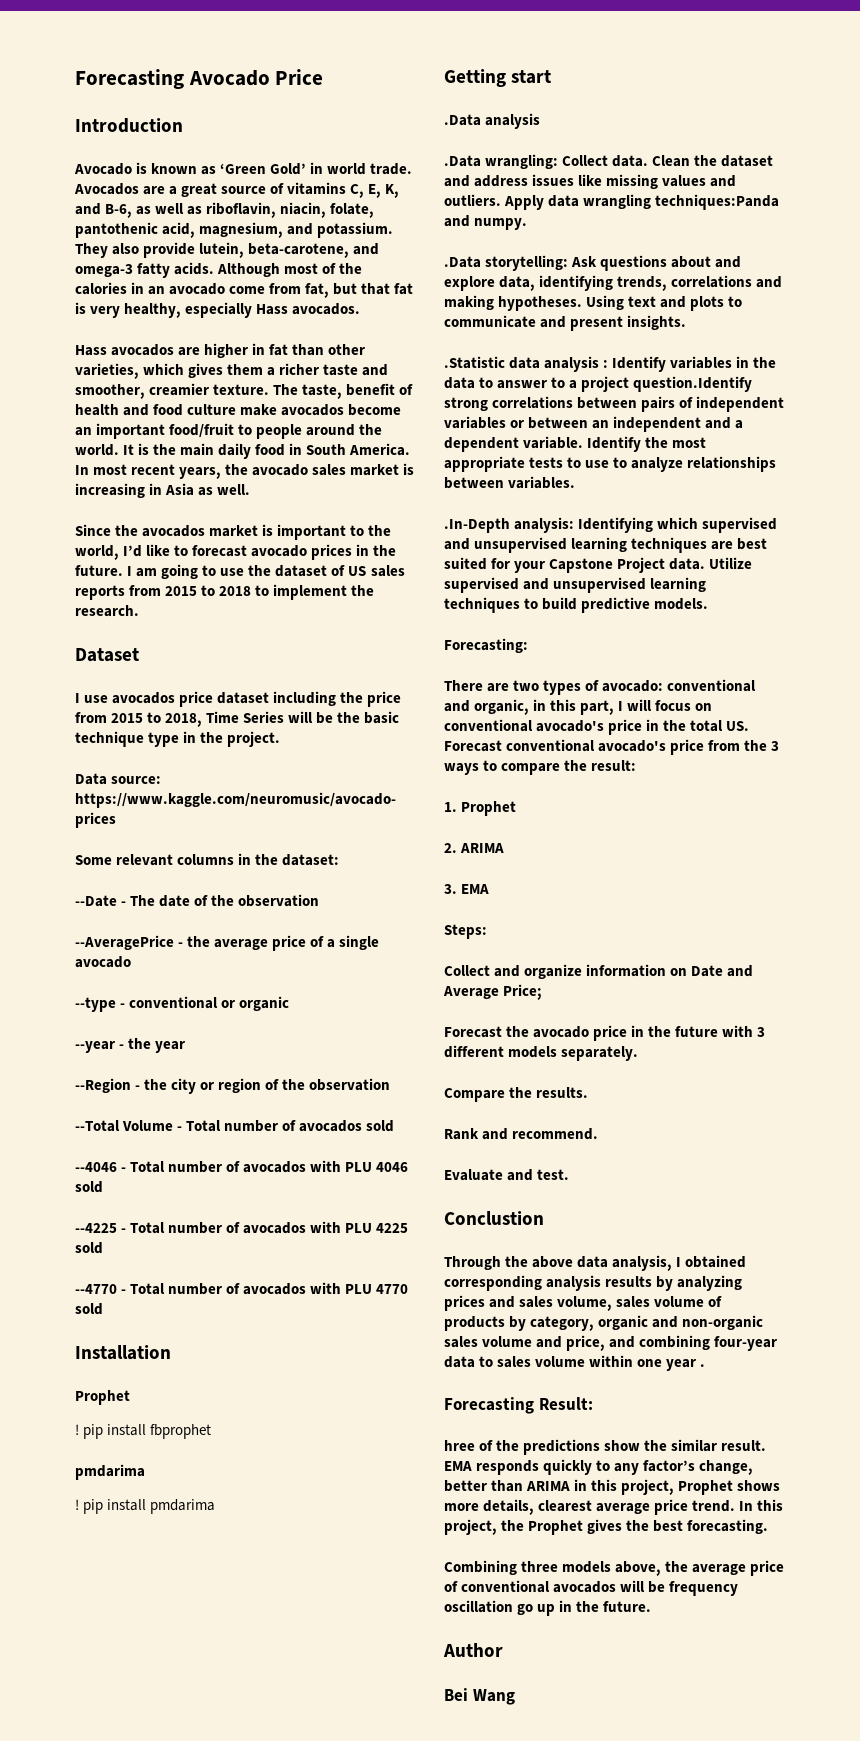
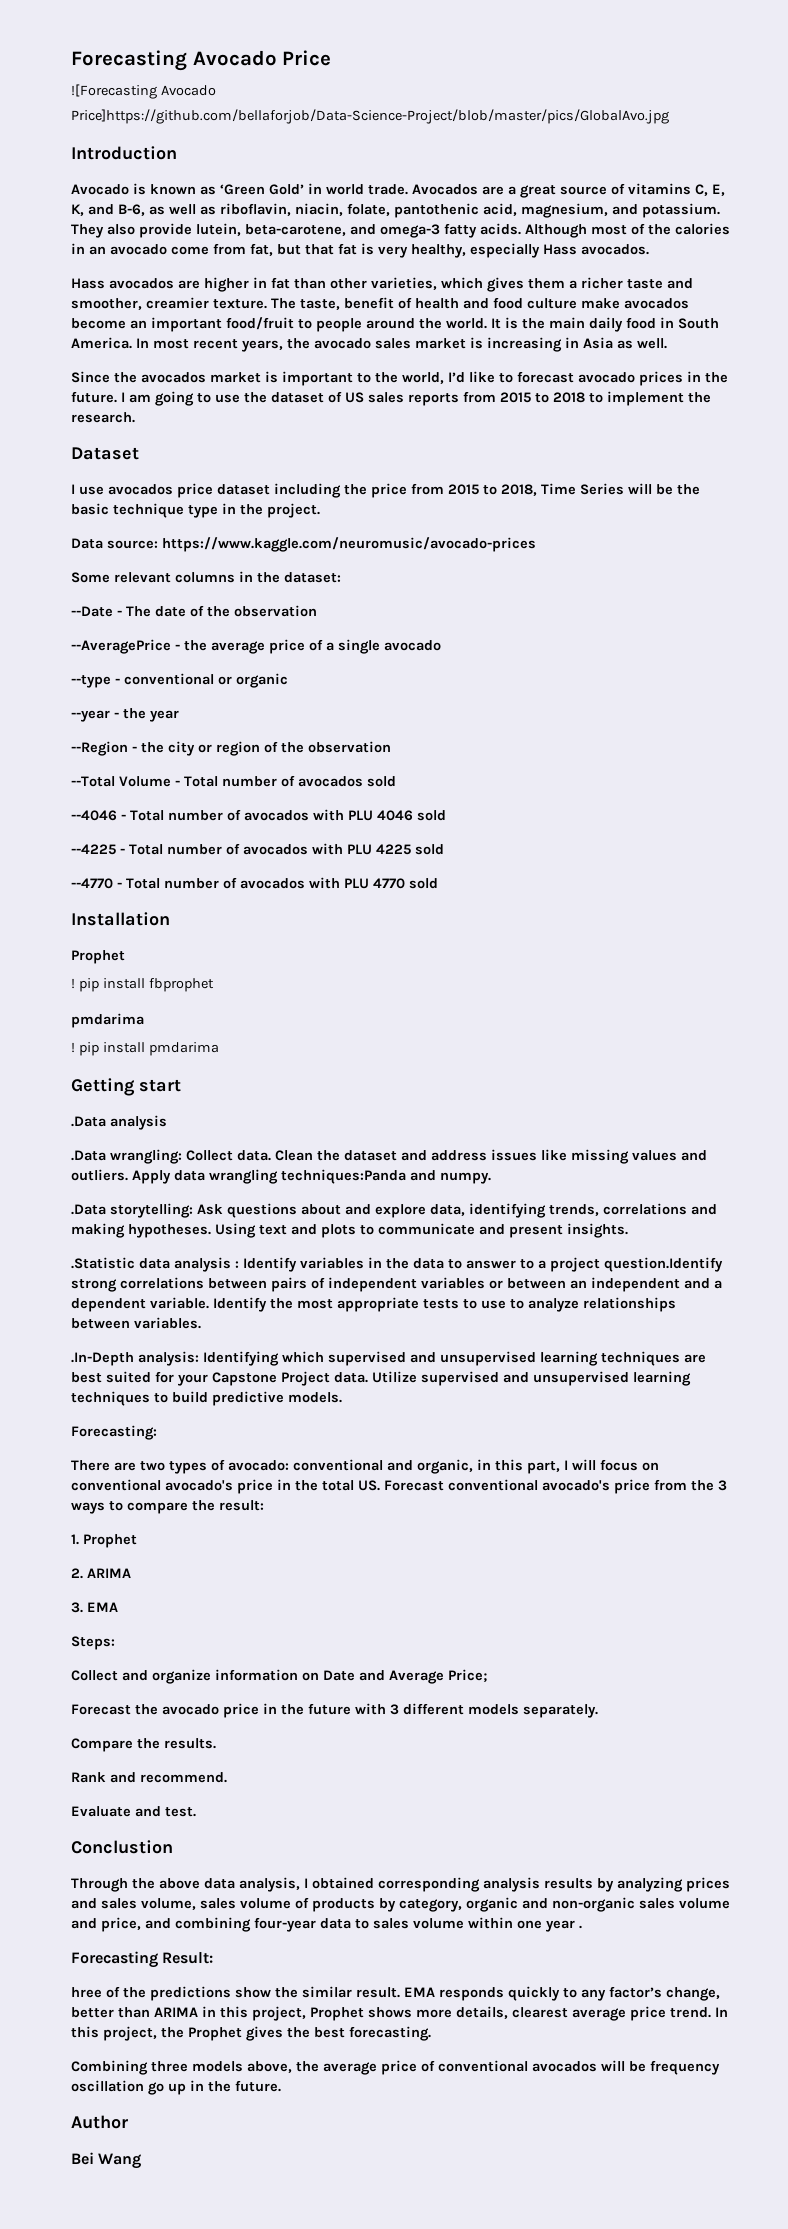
+ ![Forecasting Avocado Price]https://github.com/bellaforjob/Data-Science-Project/blob/master/pics/GlobalAvo.jpg

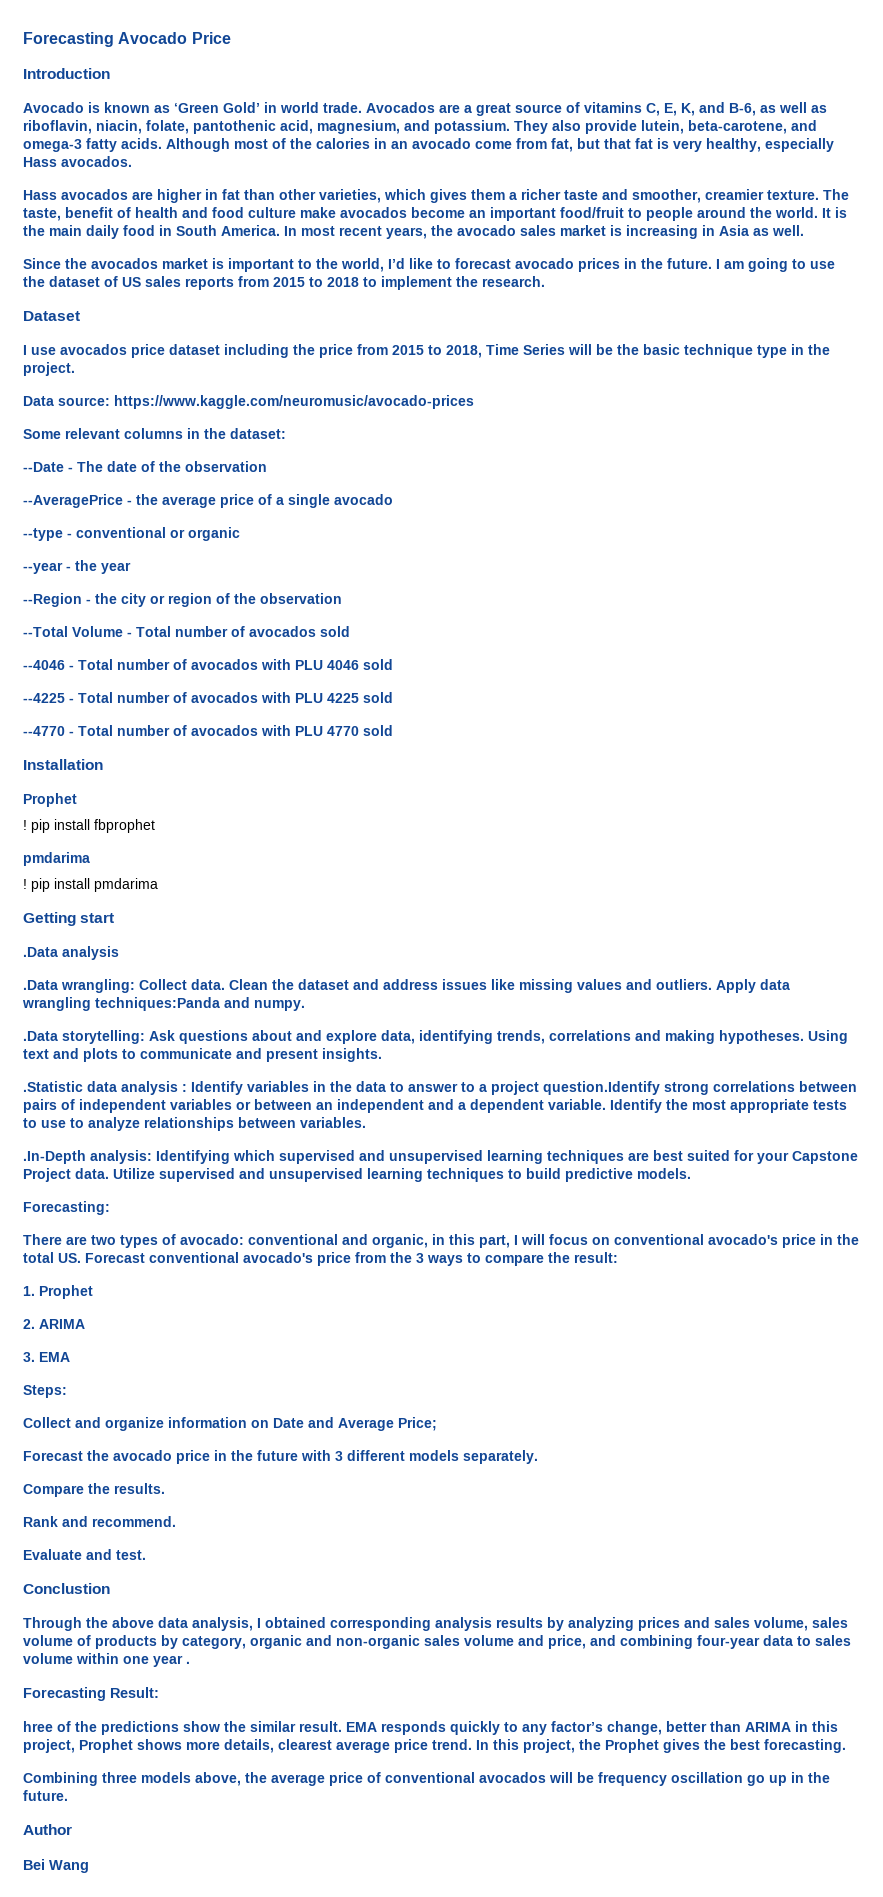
- ![Forecasting Avocado Price]https://github.com/bellaforjob/Data-Science-Project/blob/master/pics/GlobalAvo.jpg

